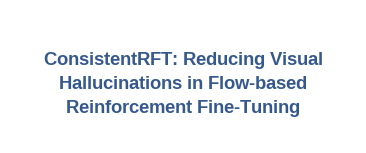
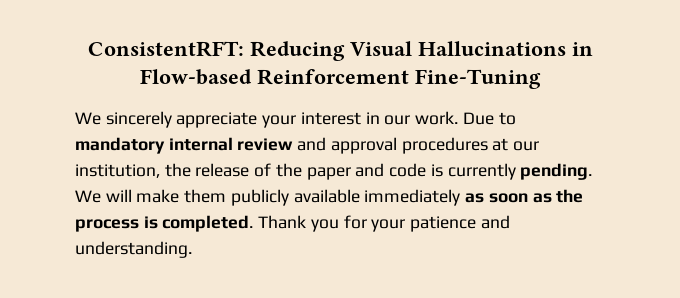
+ We sincerely appreciate your interest in our work. Due to mandatory internal review and approval procedures at our institution, the release of the paper and code is currently pending. We will make them publicly available immediately as soon as the process is completed. Thank you for your patience and understanding.

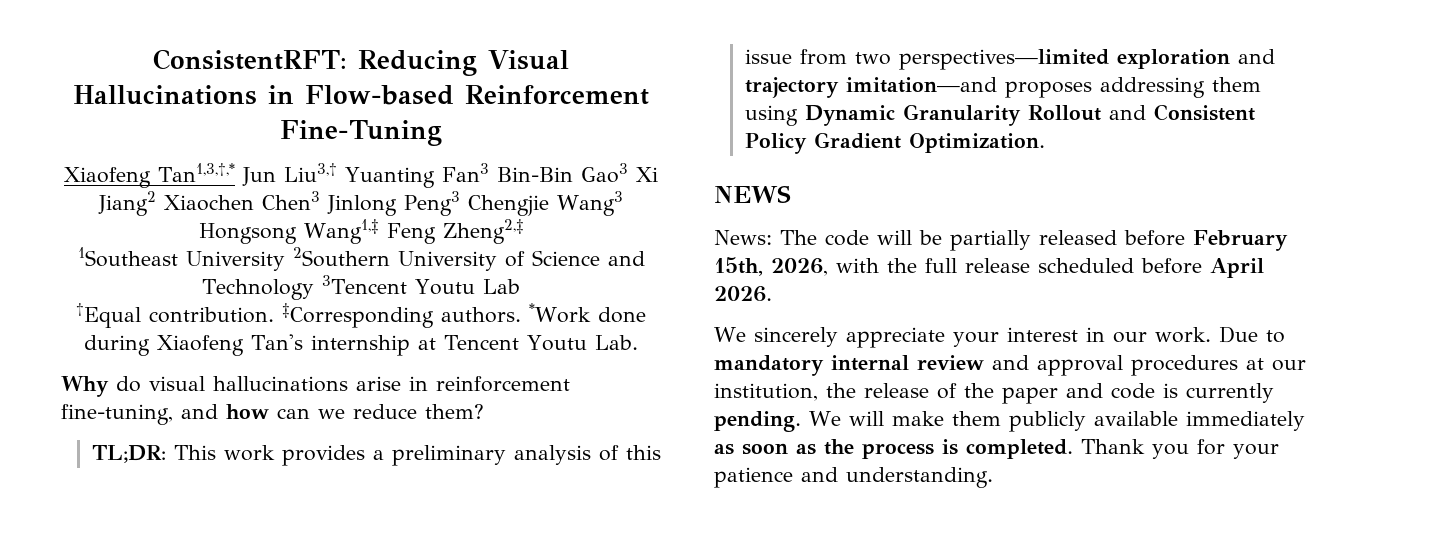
+ Xiaofeng Tan1,3,†,* Jun Liu3,† Yuanting Fan3 Bin-Bin Gao3 Xi Jiang2 Xiaochen Chen3 Jinlong Peng3 Chengjie Wang3 Hongsong Wang1,‡ Feng Zheng2,‡
+ 1Southeast University 2Southern University of Science and Technology 3Tencent Youtu Lab
+ †Equal contribution. ‡Corresponding authors. *Work done during Xiaofeng Tan's internship at Tencent Youtu Lab.
+ Why do visual hallucinations arise in reinforcement fine-tuning, and how can we reduce them?
+ TL;DR: This work provides a preliminary analysis of this issue from two perspectives—limited exploration and trajectory imitation—and proposes addressing them using Dynamic Granularity Rollout and Consistent Policy Gradient Optimization.
+ NEWS
+ News: The code will be partially released before February 15th, 2026, with the full release scheduled before April 2026.

